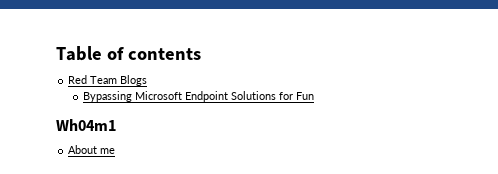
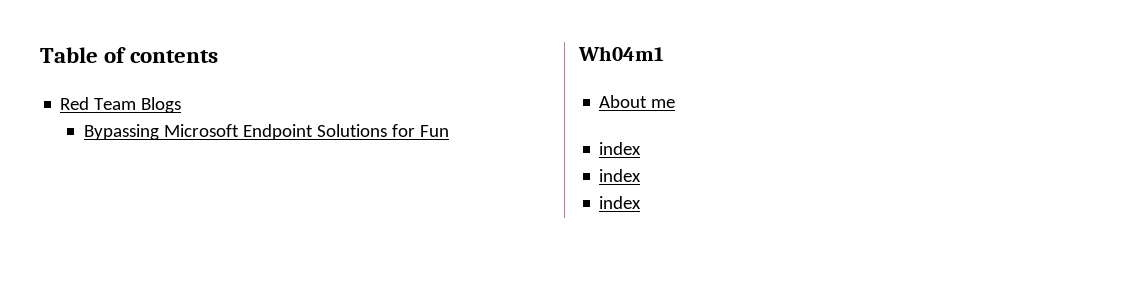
  About me
+ index
+ index
+ index

